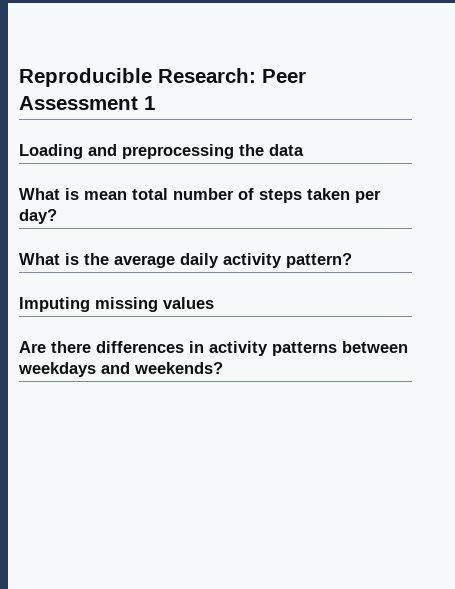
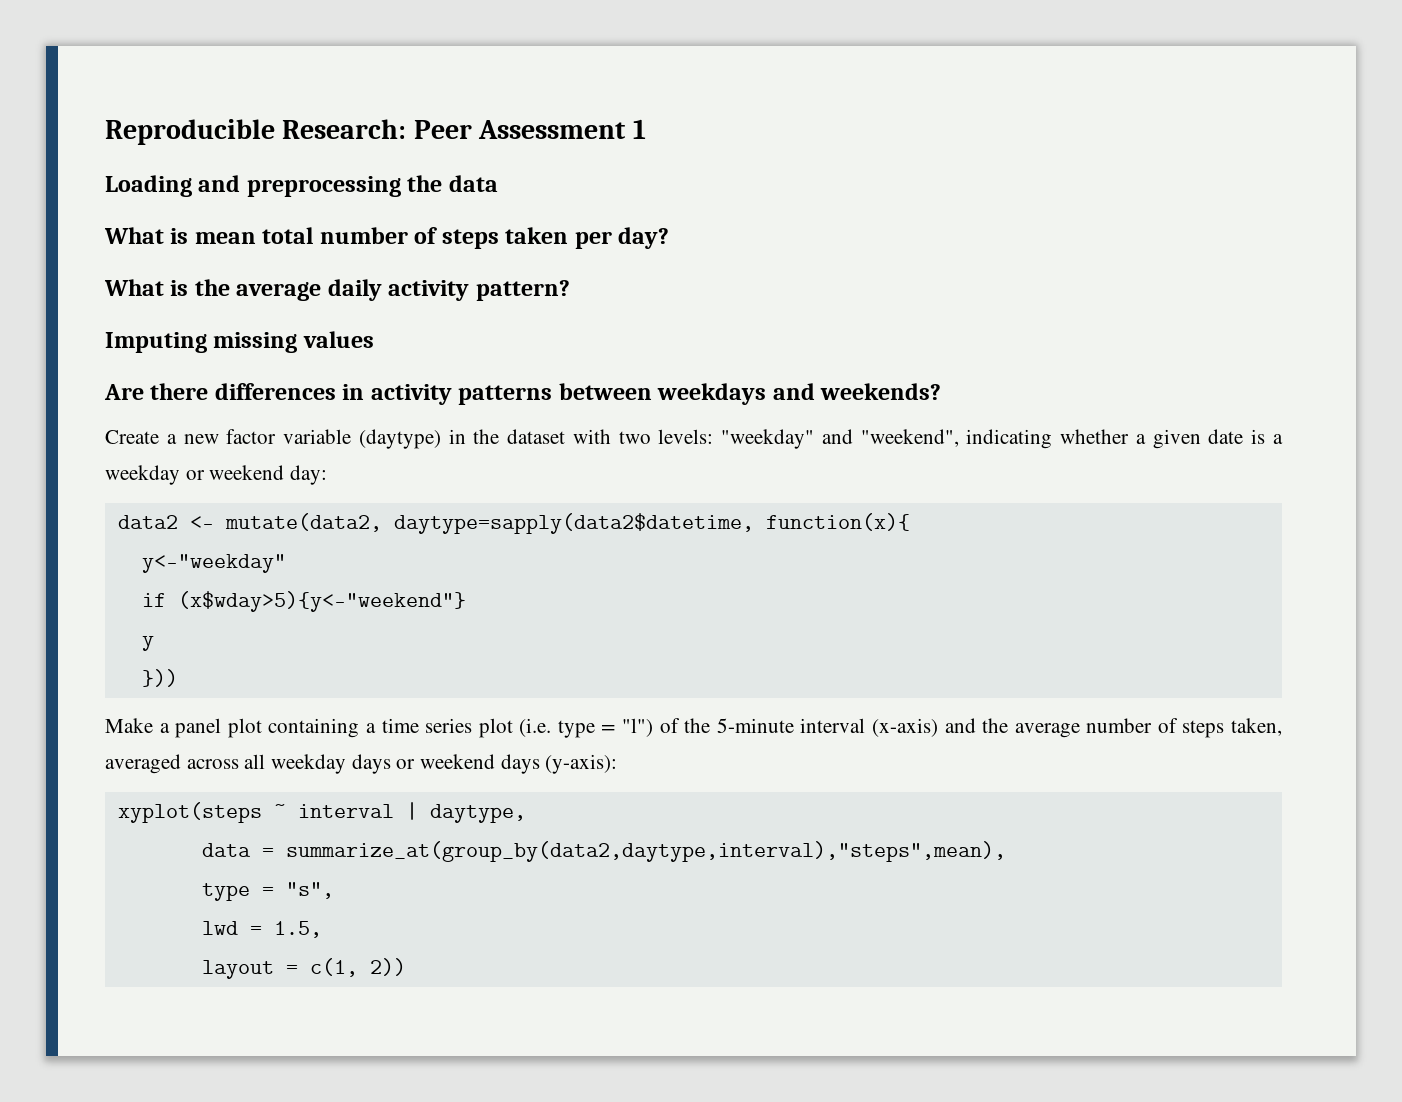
+ Create a new factor variable (daytype) in the dataset with two levels: "weekday" and "weekend", indicating whether a given date is a weekday or weekend day:
+ data2 <- mutate(data2, daytype=sapply(data2$datetime, function(x){
+ y<-"weekday"
+ if (x$wday>5){y<-"weekend"}
+ y
+ }))
+ Make a panel plot containing a time series plot (i.e. type = "l") of the 5-minute interval (x-axis) and the average number of steps taken, averaged across all weekday days or weekend days (y-axis):
+ xyplot(steps ~ interval | daytype,
+ data = summarize_at(group_by(data2,daytype,interval),"steps",mean),
+ type = "s",
+ lwd = 1.5,
+ layout = c(1, 2))

